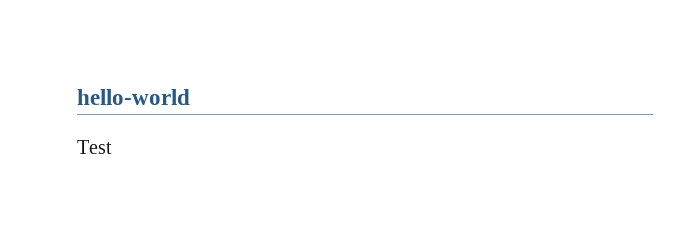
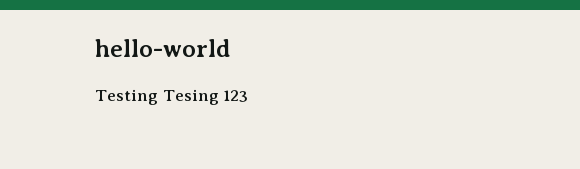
- Test
+ Testing Tesing 123

